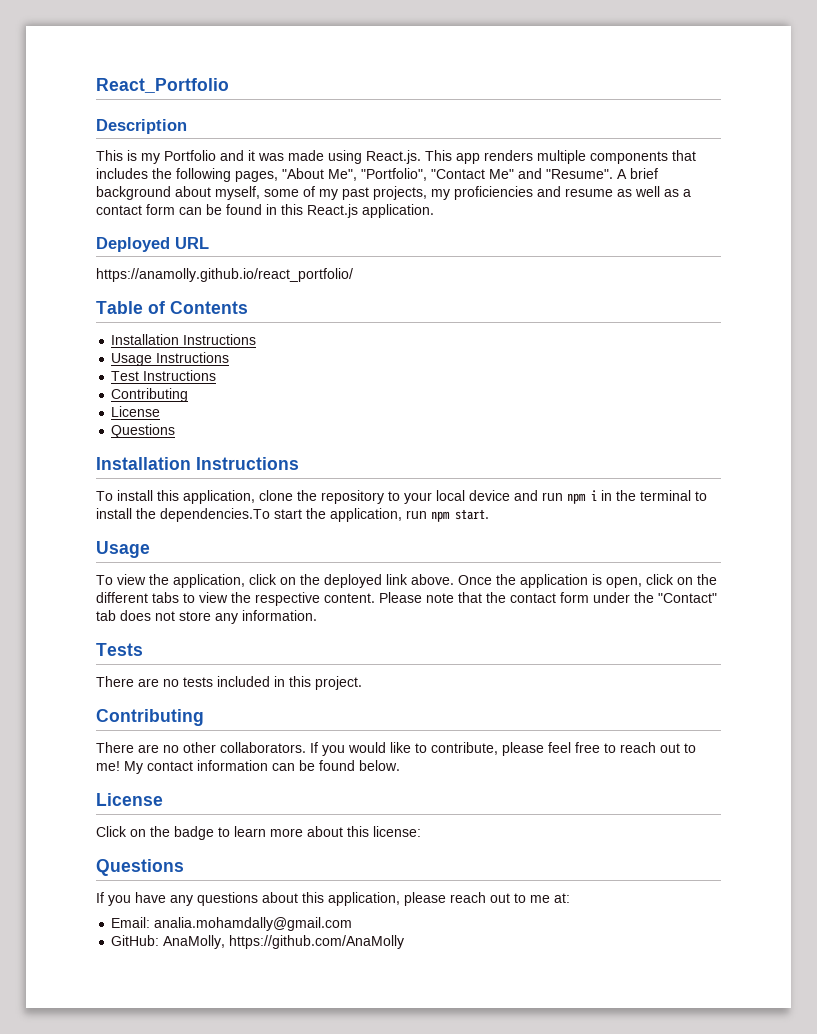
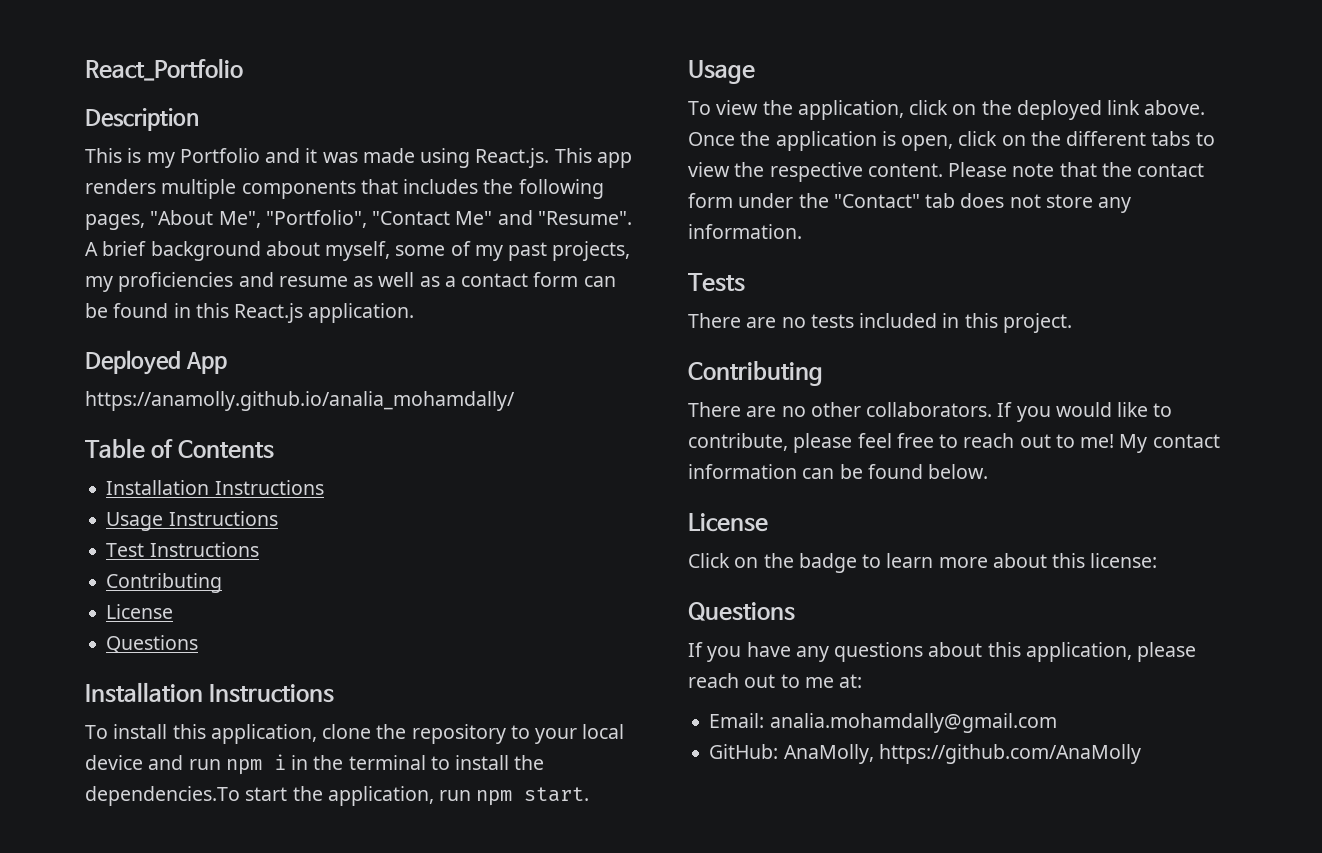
- Deployed URL
- https://anamolly.github.io/react_portfolio/
+ Deployed App
+ https://anamolly.github.io/analia_mohamdally/

